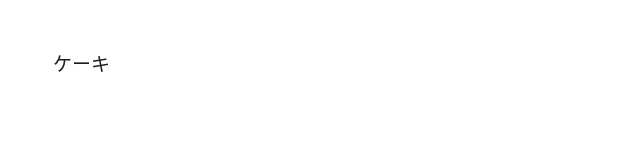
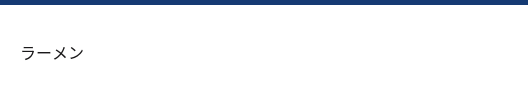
- ケーキ
+ ラーメン

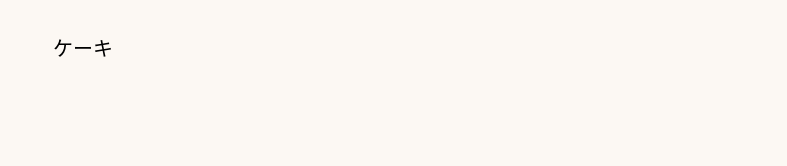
- ラーメン
+ ケーキ

